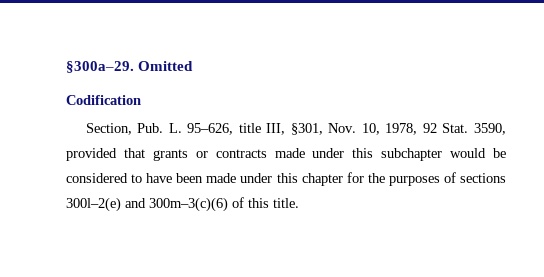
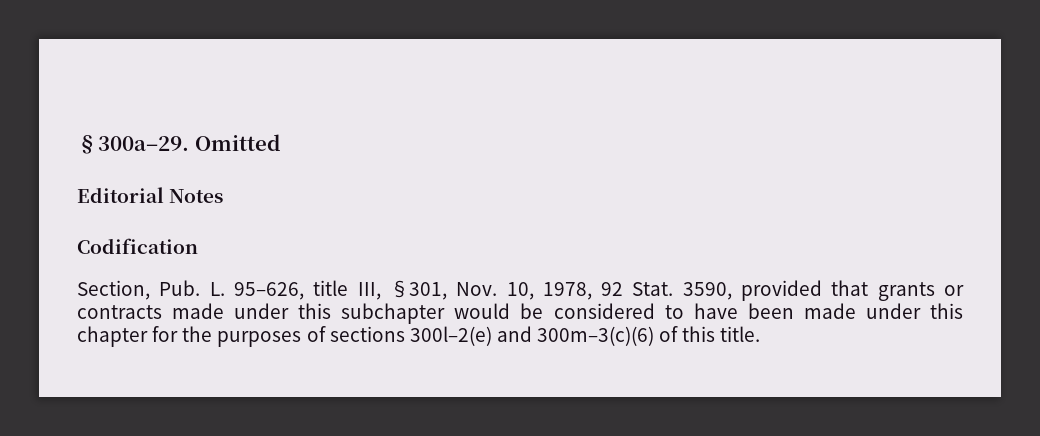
+ Editorial Notes

